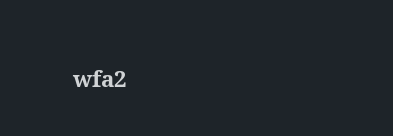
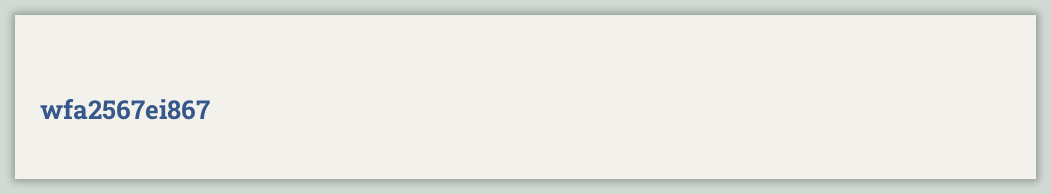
- wfa2
+ wfa2567ei867

